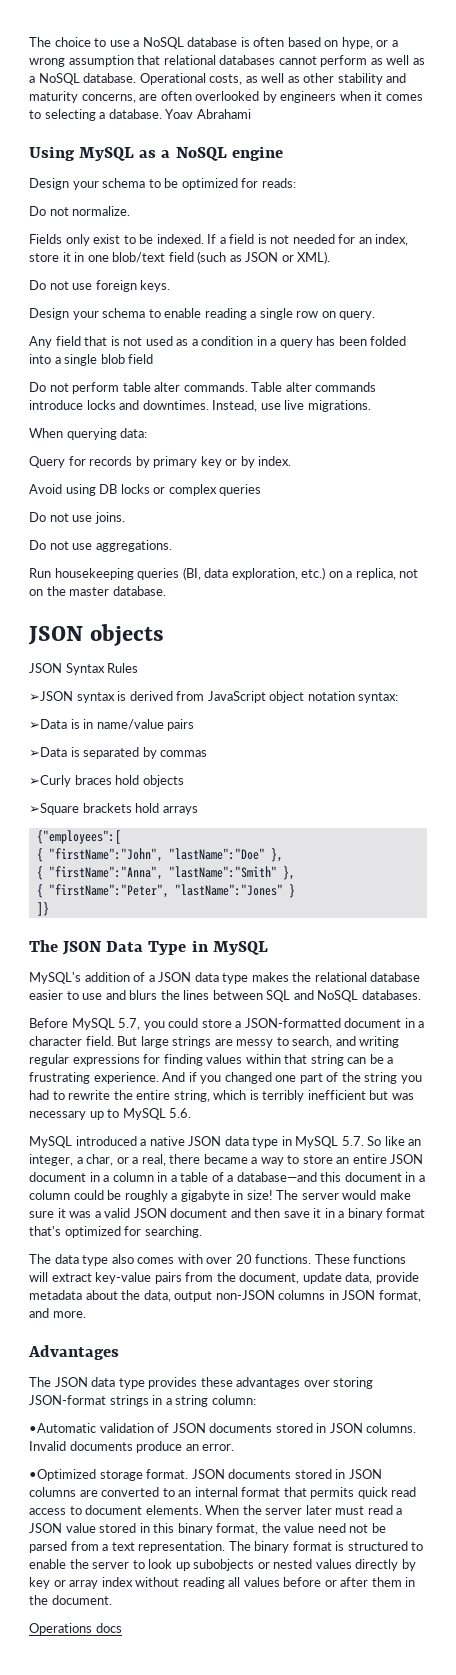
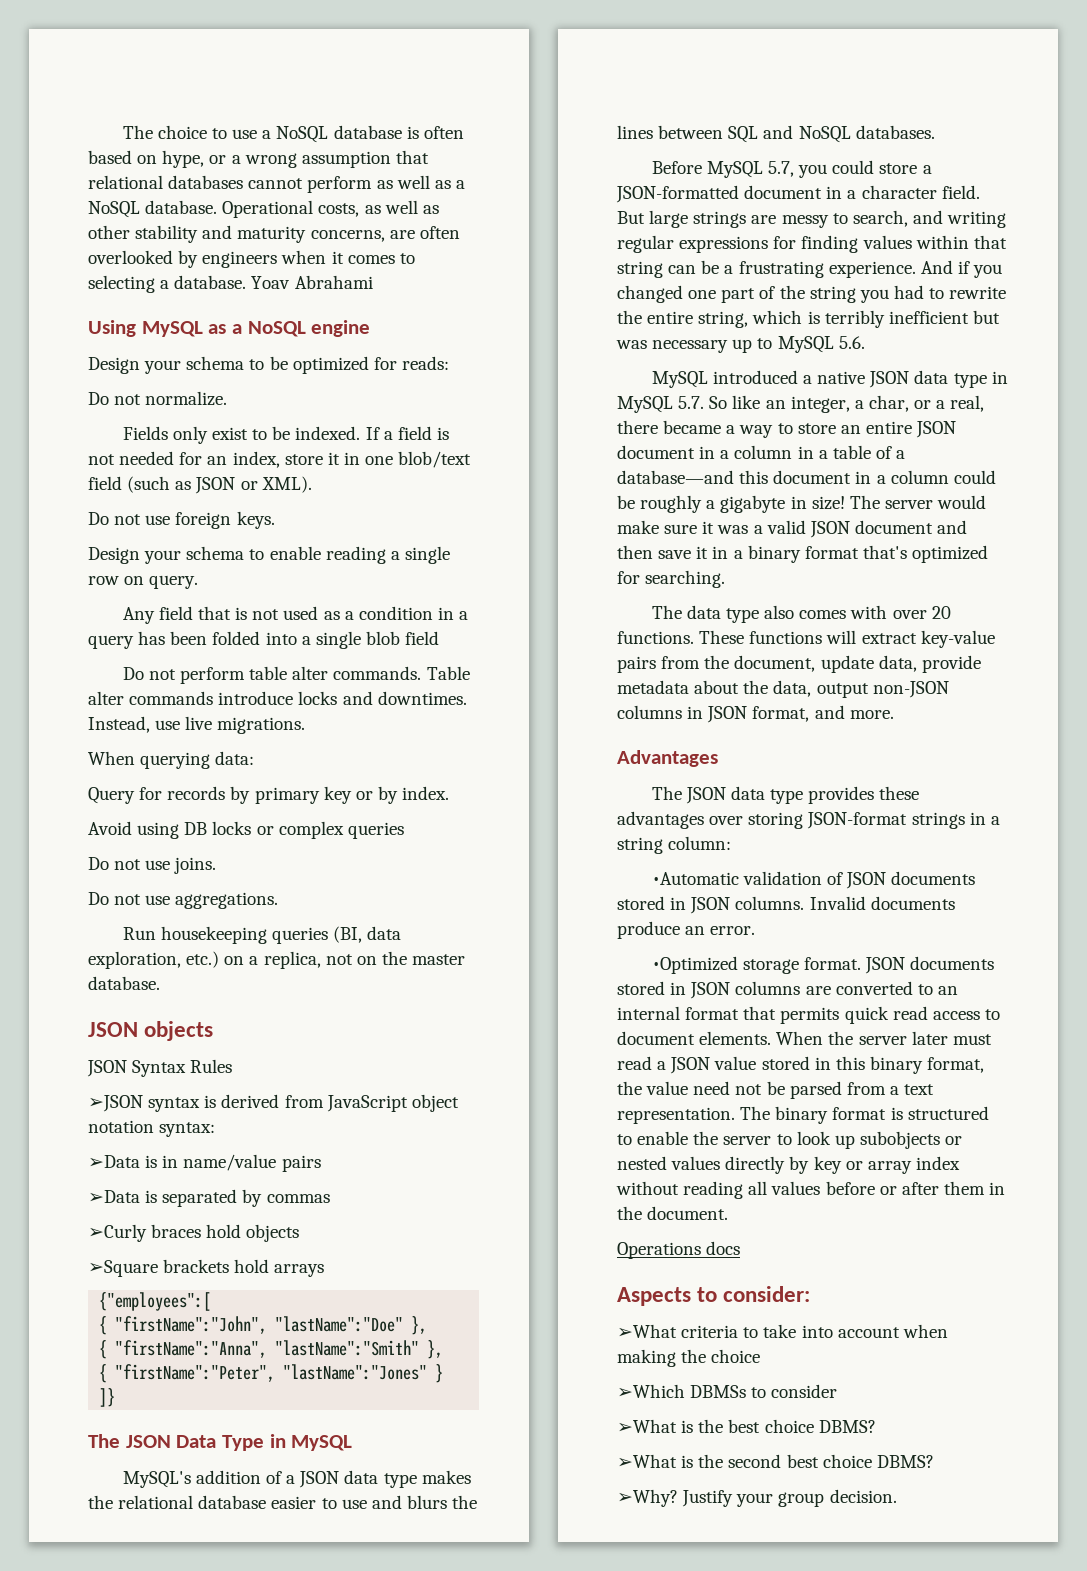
+ Aspects to consider:
+ ➢What criteria to take into account when making the choice
+ ➢Which DBMSs to consider
+ ➢What is the best choice DBMS?
+ ➢What is the second best choice DBMS?
+ ➢Why? Justify your group decision.

